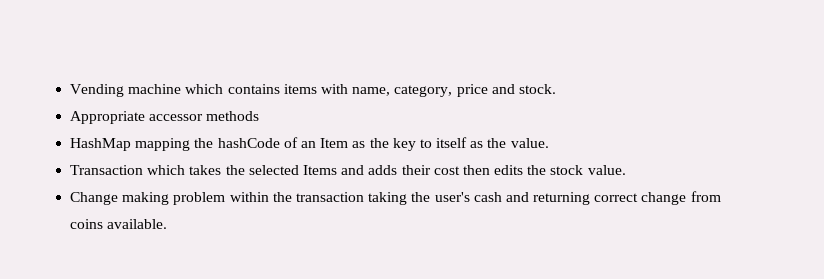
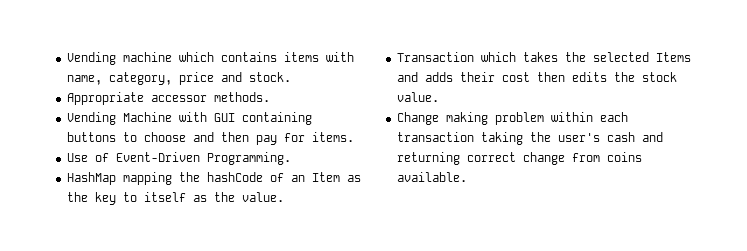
- Appropriate accessor methods
+ Appropriate accessor methods.
+ Vending Machine with GUI containing buttons to choose and then pay for items.
+ Use of Event-Driven Programming.
- Change making problem within the transaction taking the user's cash and returning correct change from coins available.
+ Change making problem within each transaction taking the user's cash and returning correct change from coins available.

